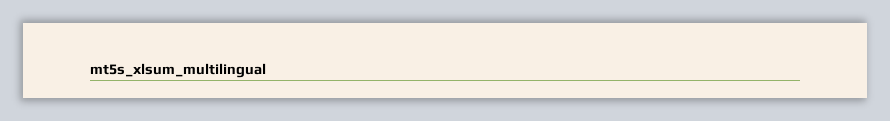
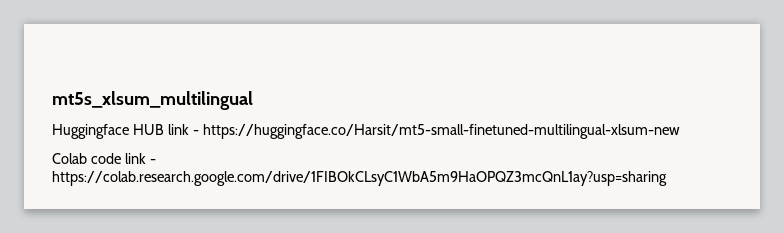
+ Huggingface HUB link - https://huggingface.co/Harsit/mt5-small-finetuned-multilingual-xlsum-new
+ Colab code link - https://colab.research.google.com/drive/1FIBOkCLsyC1WbA5m9HaOPQZ3mcQnL1ay?usp=sharing

